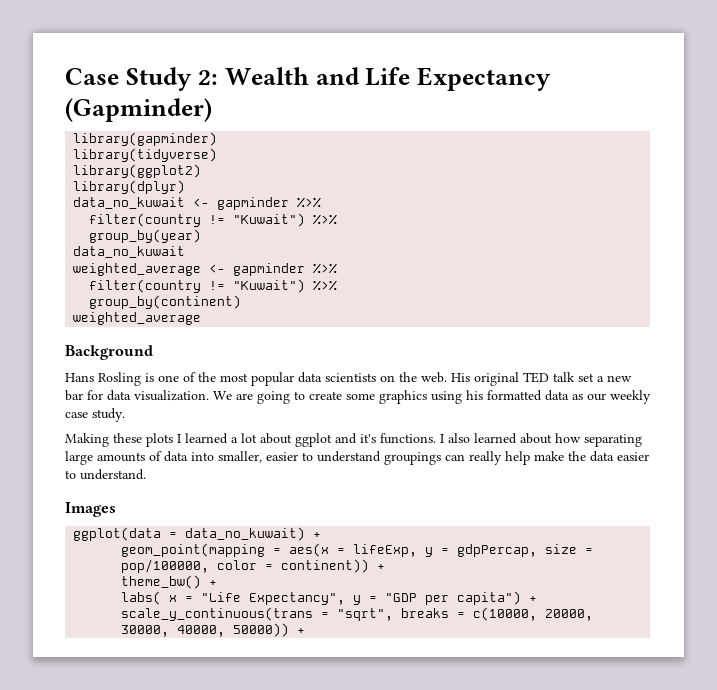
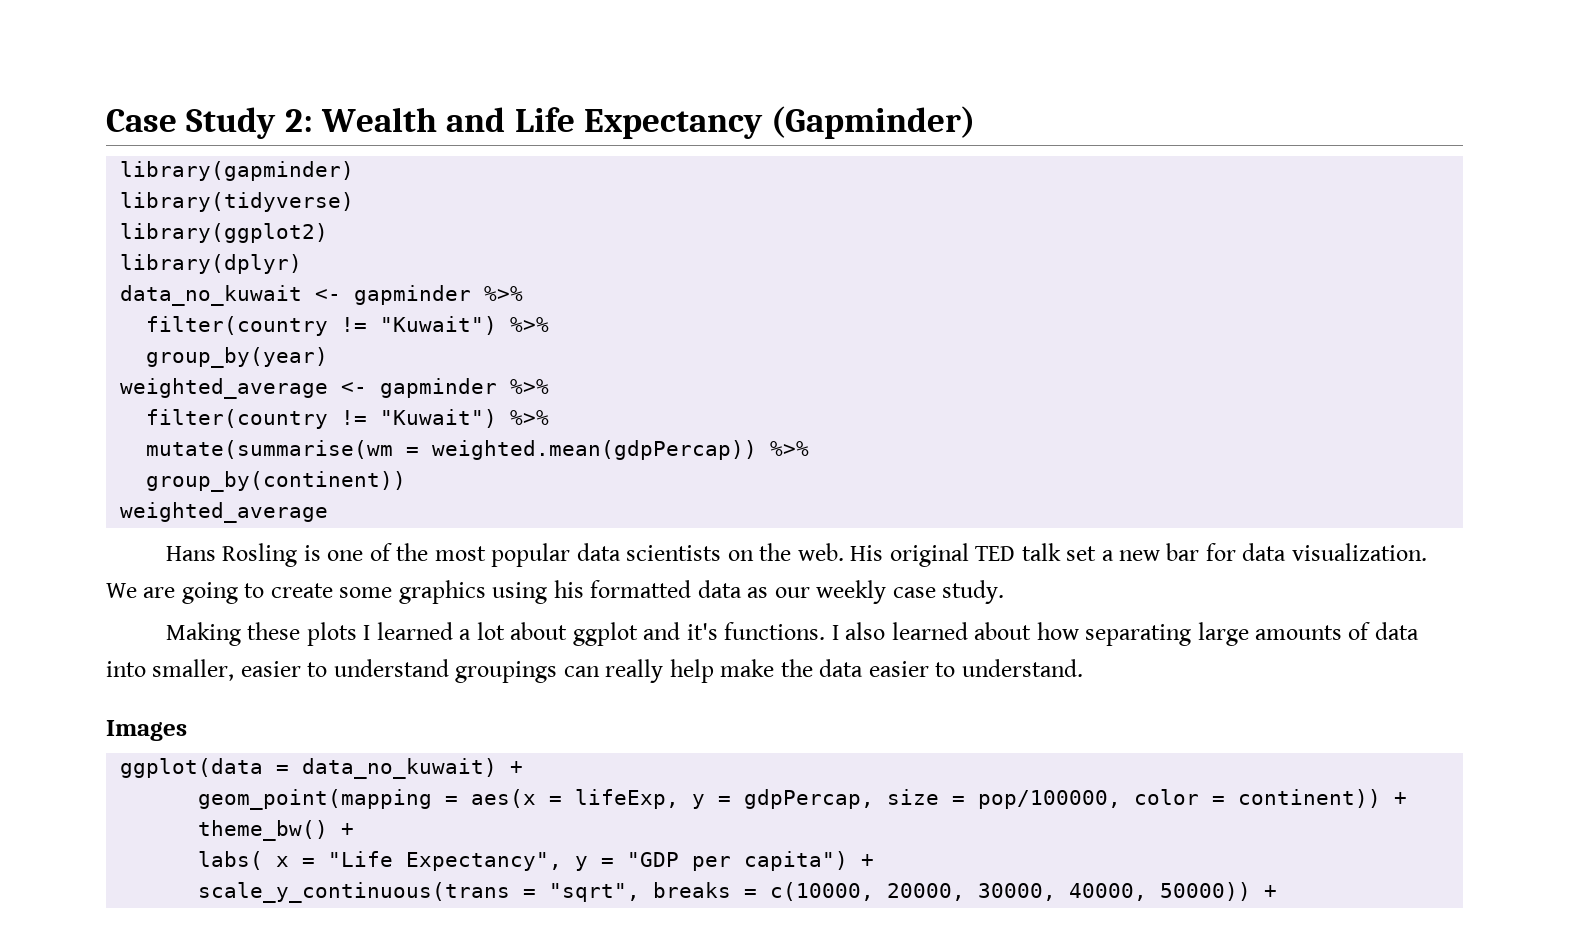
  group_by(year)
- data_no_kuwait
- group_by(continent)
+ mutate(summarise(wm = weighted.mean(gdpPercap)) %>%
+ group_by(continent))
  weighted_average
- Background

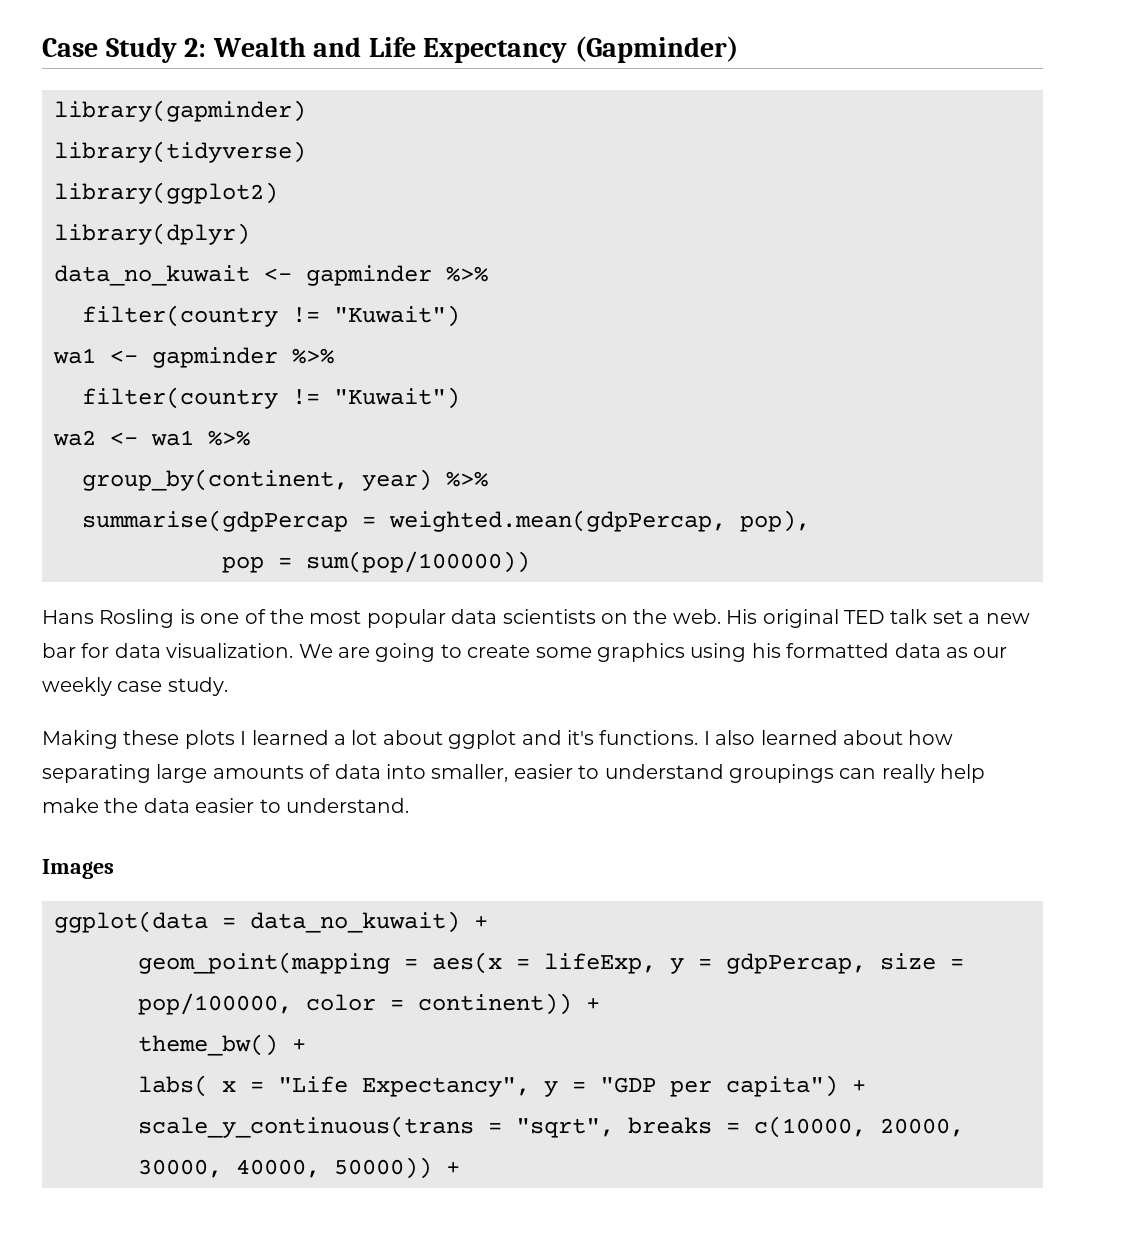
  data_no_kuwait <- gapminder %>%
- filter(country != "Kuwait") %>%
- group_by(year)
- weighted_average <- gapminder %>%
- filter(country != "Kuwait") %>%
- mutate(summarise(wm = weighted.mean(gdpPercap)) %>%
- group_by(continent))
- weighted_average
+ filter(country != "Kuwait")
+ wa1 <- gapminder %>%
+ filter(country != "Kuwait")
+ wa2 <- wa1 %>%
+ group_by(continent, year) %>%
+ summarise(gdpPercap = weighted.mean(gdpPercap, pop),
+ pop = sum(pop/100000))

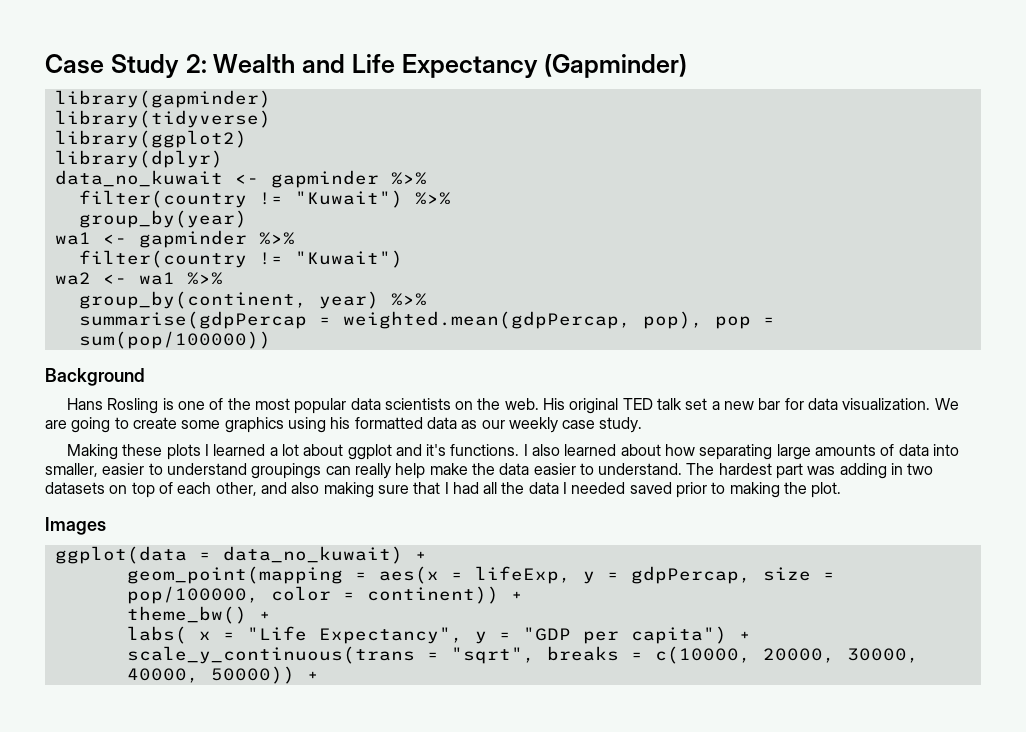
  data_no_kuwait <- gapminder %>%
- filter(country != "Kuwait")
+ filter(country != "Kuwait") %>%
+ group_by(year)
- summarise(gdpPercap = weighted.mean(gdpPercap, pop),
- pop = sum(pop/100000))
+ summarise(gdpPercap = weighted.mean(gdpPercap, pop), pop = sum(pop/100000))
+ Background
+ The hardest part was adding in two datasets on top of each other, and also making sure that I had all the data I needed saved prior to making the plot.

